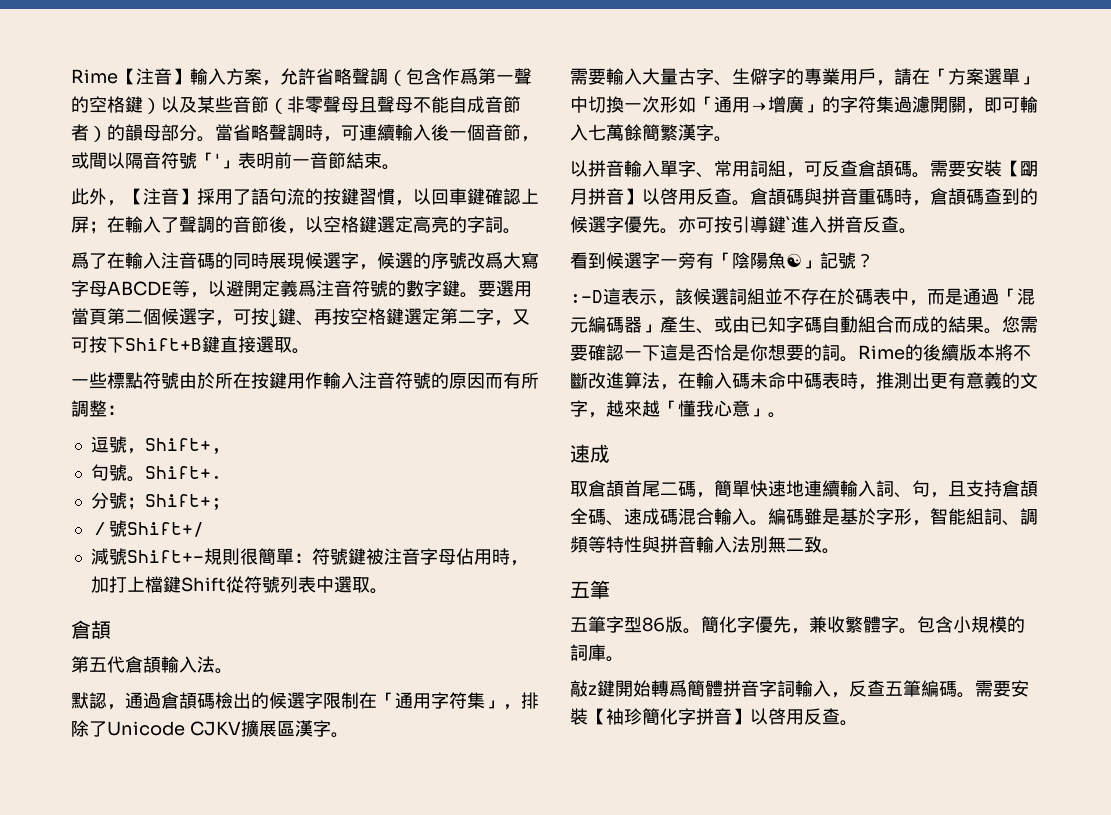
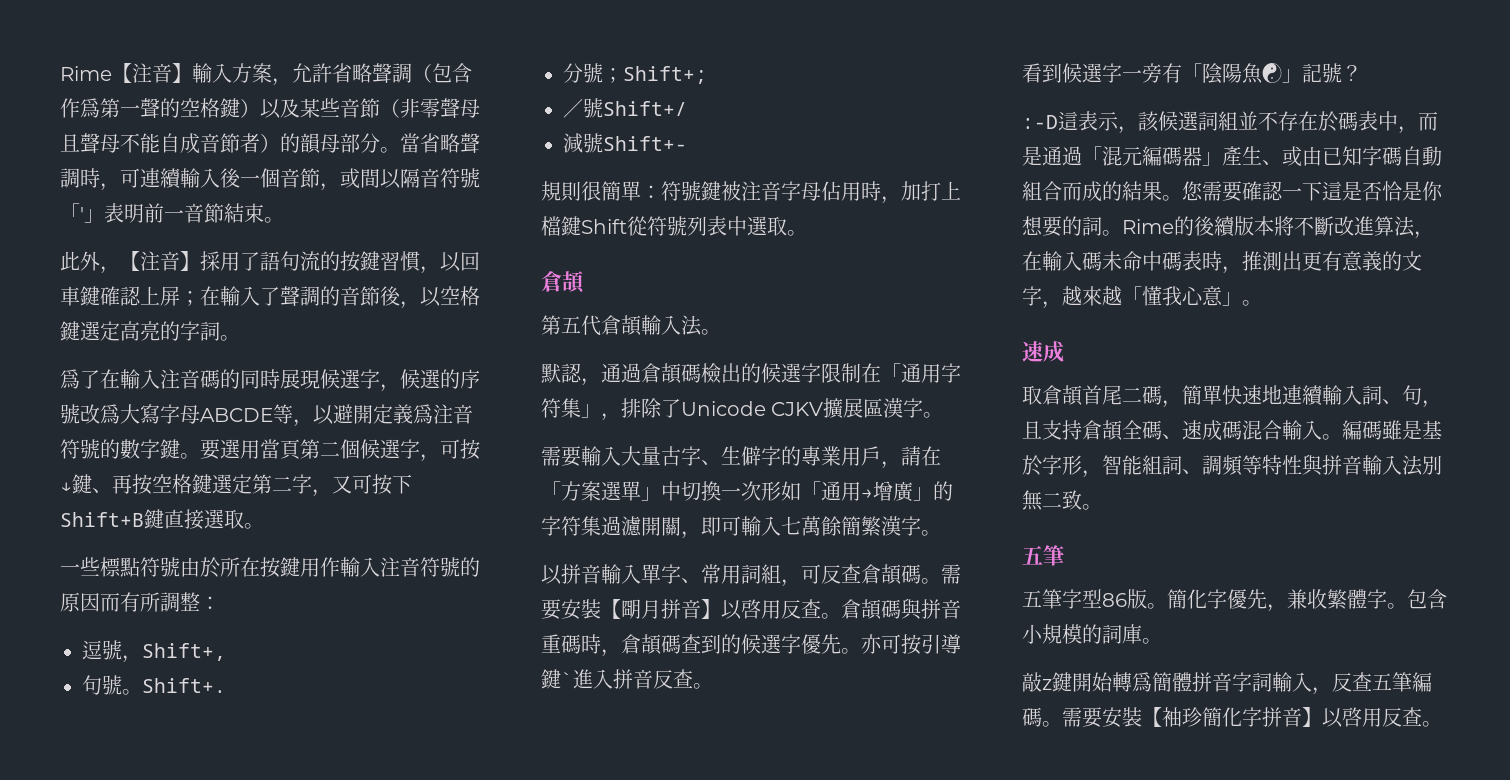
- 減號Shift+-規則很簡單：符號鍵被注音字母佔用時，加打上檔鍵Shift從符號列表中選取。
+ 減號Shift+-
+ 規則很簡單：符號鍵被注音字母佔用時，加打上檔鍵Shift從符號列表中選取。

